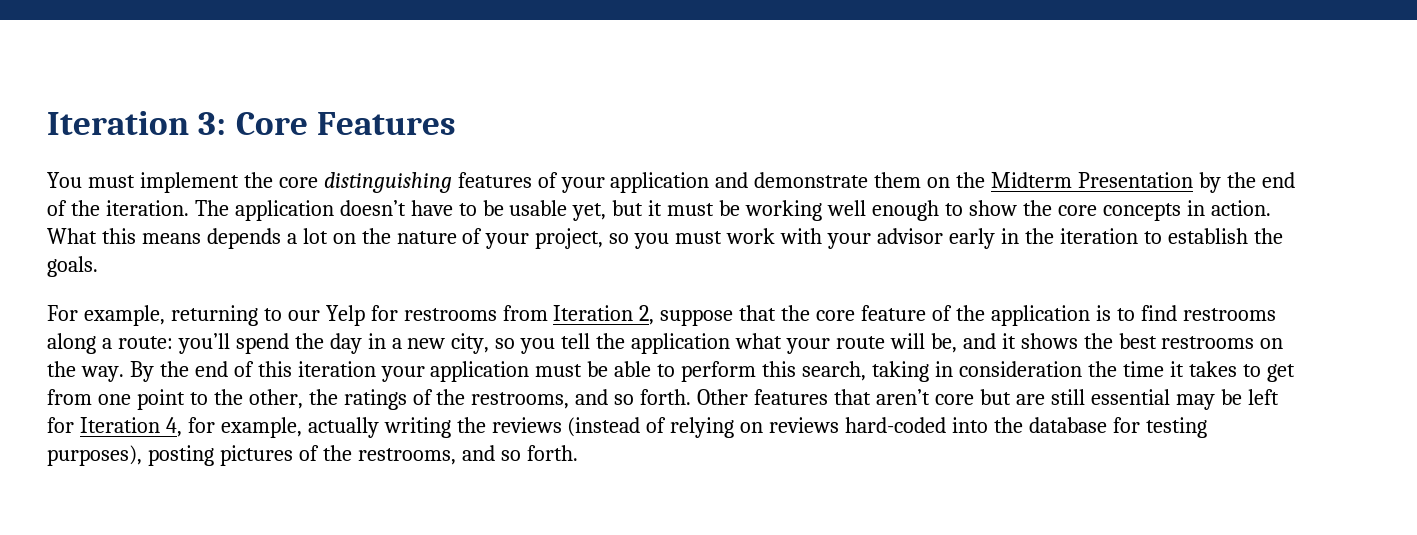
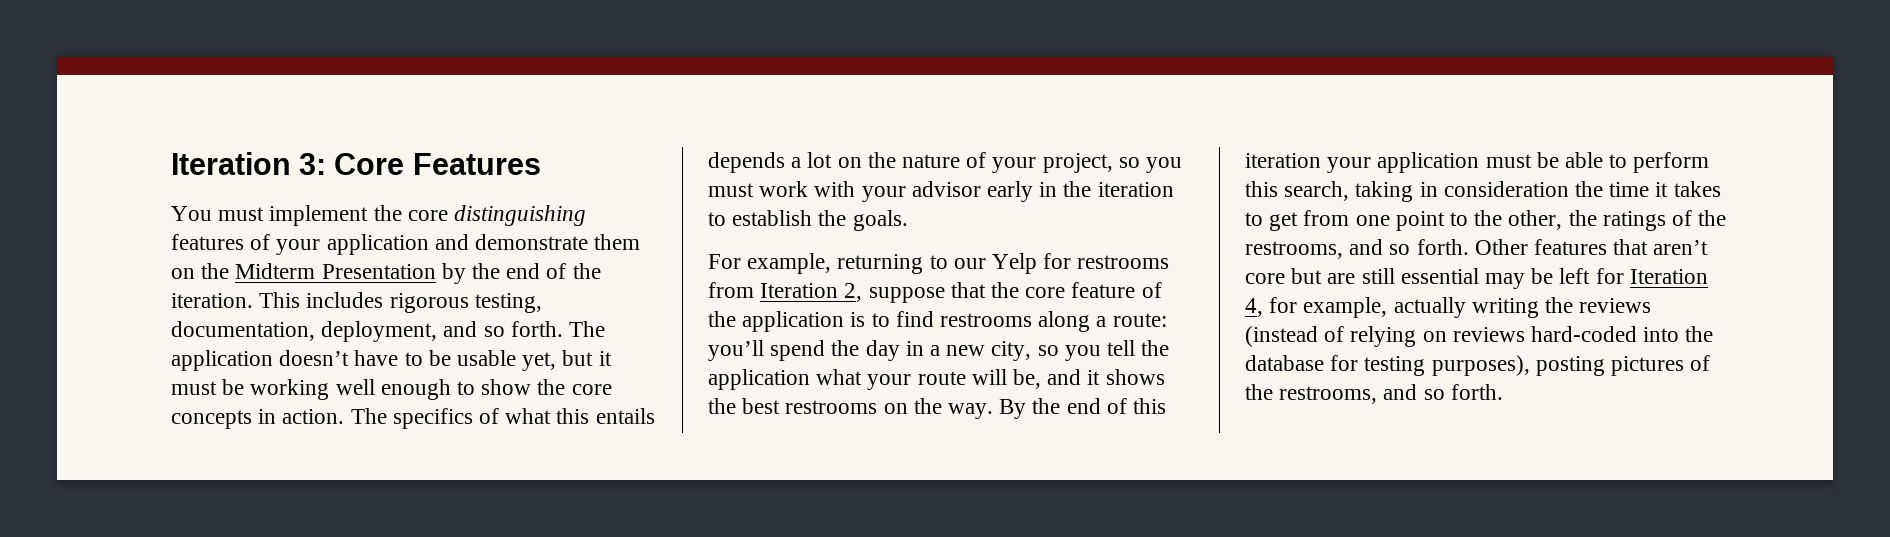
+ This includes rigorous testing, documentation, deployment, and so forth.
- What this means depends a lot on the nature of your project, so you must work with your advisor early in the iteration to establish the goals.
+ The specifics of what this entails depends a lot on the nature of your project, so you must work with your advisor early in the iteration to establish the goals.

